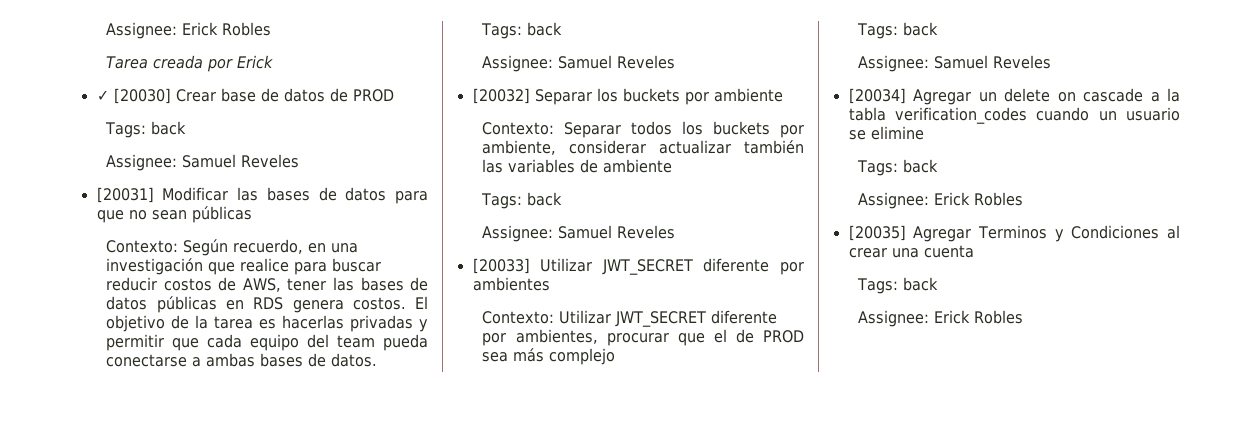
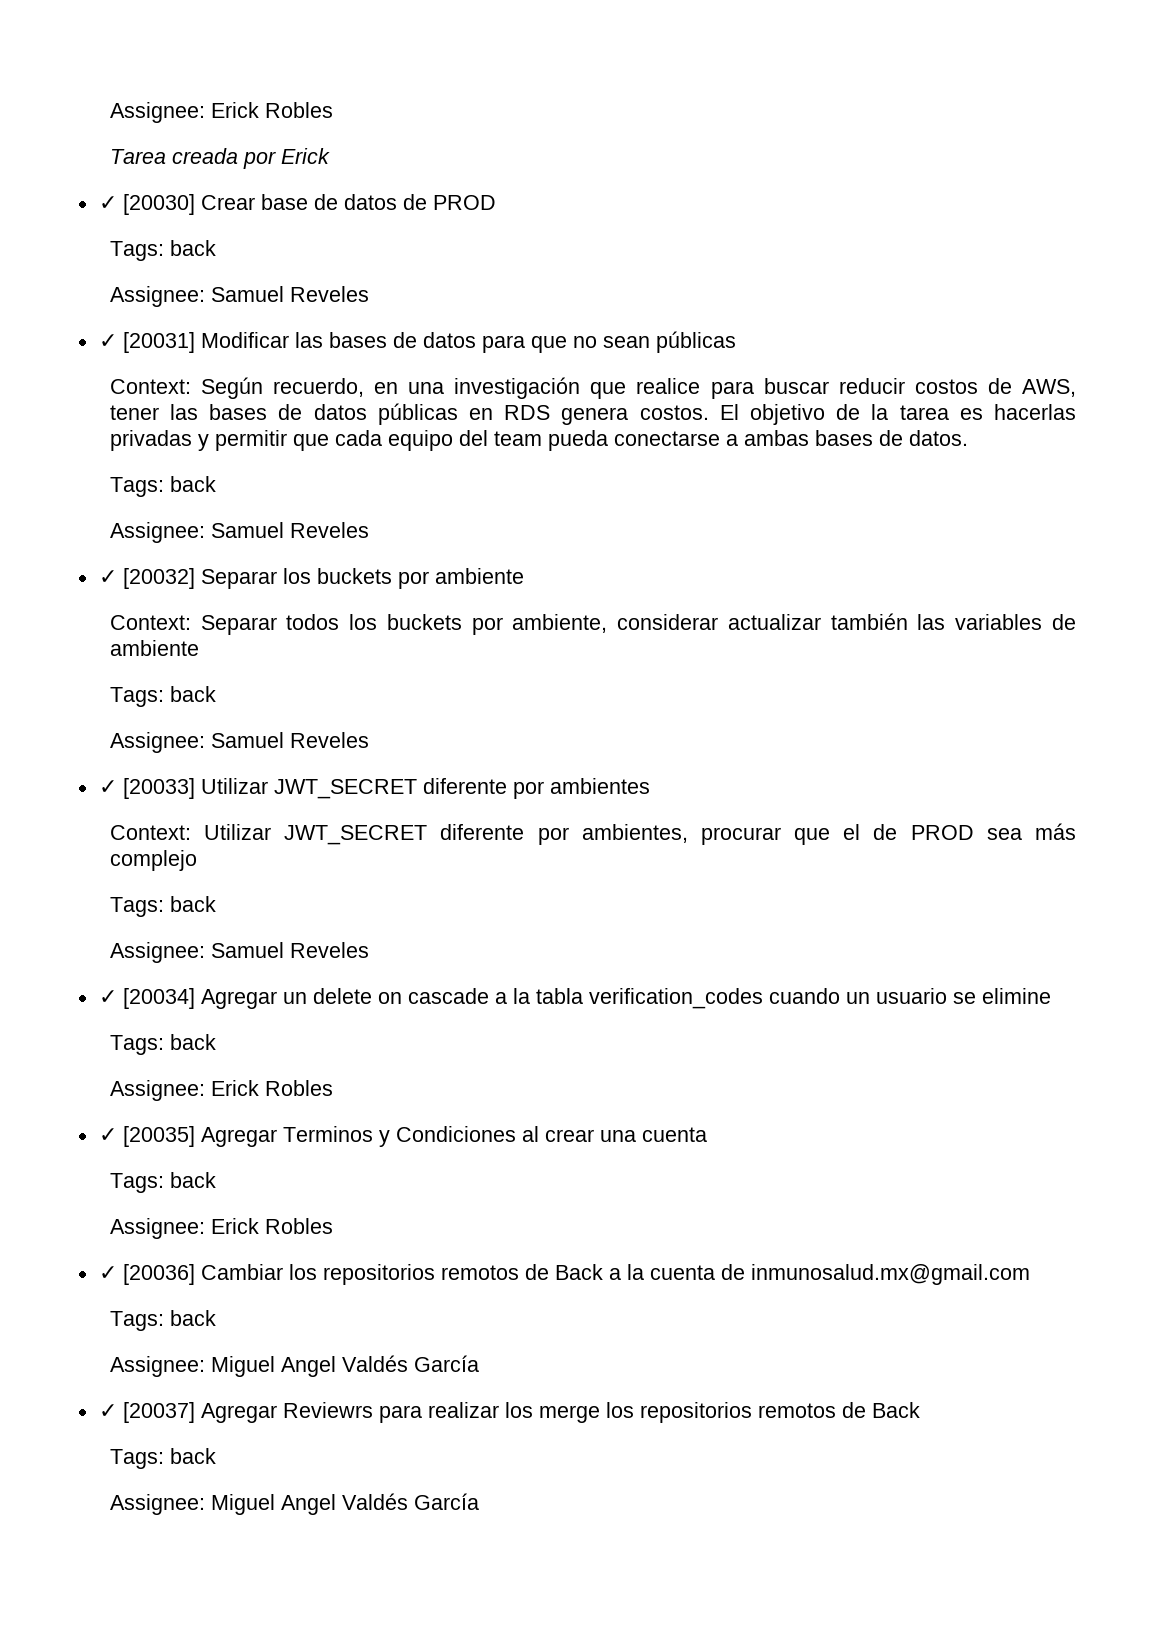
- [20031] Modificar las bases de datos para que no sean públicas
+ ✓ [20031] Modificar las bases de datos para que no sean públicas
- Contexto: Según recuerdo, en una investigación que realice para buscar reducir costos de AWS, tener las bases de datos públicas en RDS genera costos.
+ Context: Según recuerdo, en una investigación que realice para buscar reducir costos de AWS, tener las bases de datos públicas en RDS genera costos.
- [20032] Separar los buckets por ambiente
+ ✓ [20032] Separar los buckets por ambiente
- Contexto: Separar todos los buckets por ambiente, considerar actualizar también las variables de ambiente
+ Context: Separar todos los buckets por ambiente, considerar actualizar también las variables de ambiente
- [20033] Utilizar JWT_SECRET diferente por ambientes
+ ✓ [20033] Utilizar JWT_SECRET diferente por ambientes
- Contexto: Utilizar JWT_SECRET diferente por ambientes, procurar que el de PROD sea más complejo
+ Context: Utilizar JWT_SECRET diferente por ambientes, procurar que el de PROD sea más complejo
- [20034] Agregar un delete on cascade a la tabla verification_codes cuando un usuario se elimine
+ ✓ [20034] Agregar un delete on cascade a la tabla verification_codes cuando un usuario se elimine
- [20035] Agregar Terminos y Condiciones al crear una cuenta
+ ✓ [20035] Agregar Terminos y Condiciones al crear una cuenta
+ ✓ [20036] Cambiar los repositorios remotos de Back a la cuenta de inmunosalud.mx@gmail.com
+ Tags: back
+ Assignee: Miguel Angel Valdés García
+ ✓ [20037] Agregar Reviewrs para realizar los merge los repositorios remotos de Back
+ Tags: back
+ Assignee: Miguel Angel Valdés García

